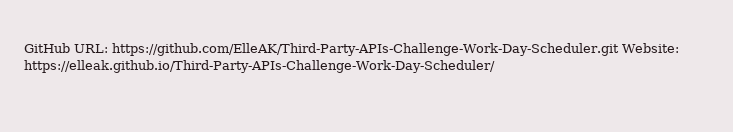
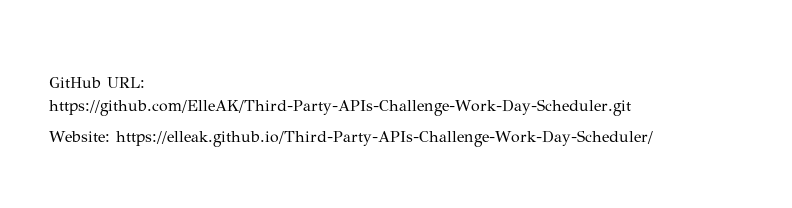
- GitHub URL: https://github.com/ElleAK/Third-Party-APIs-Challenge-Work-Day-Scheduler.git Website: https://elleak.github.io/Third-Party-APIs-Challenge-Work-Day-Scheduler/
+ GitHub URL: https://github.com/ElleAK/Third-Party-APIs-Challenge-Work-Day-Scheduler.git
+ Website: https://elleak.github.io/Third-Party-APIs-Challenge-Work-Day-Scheduler/

